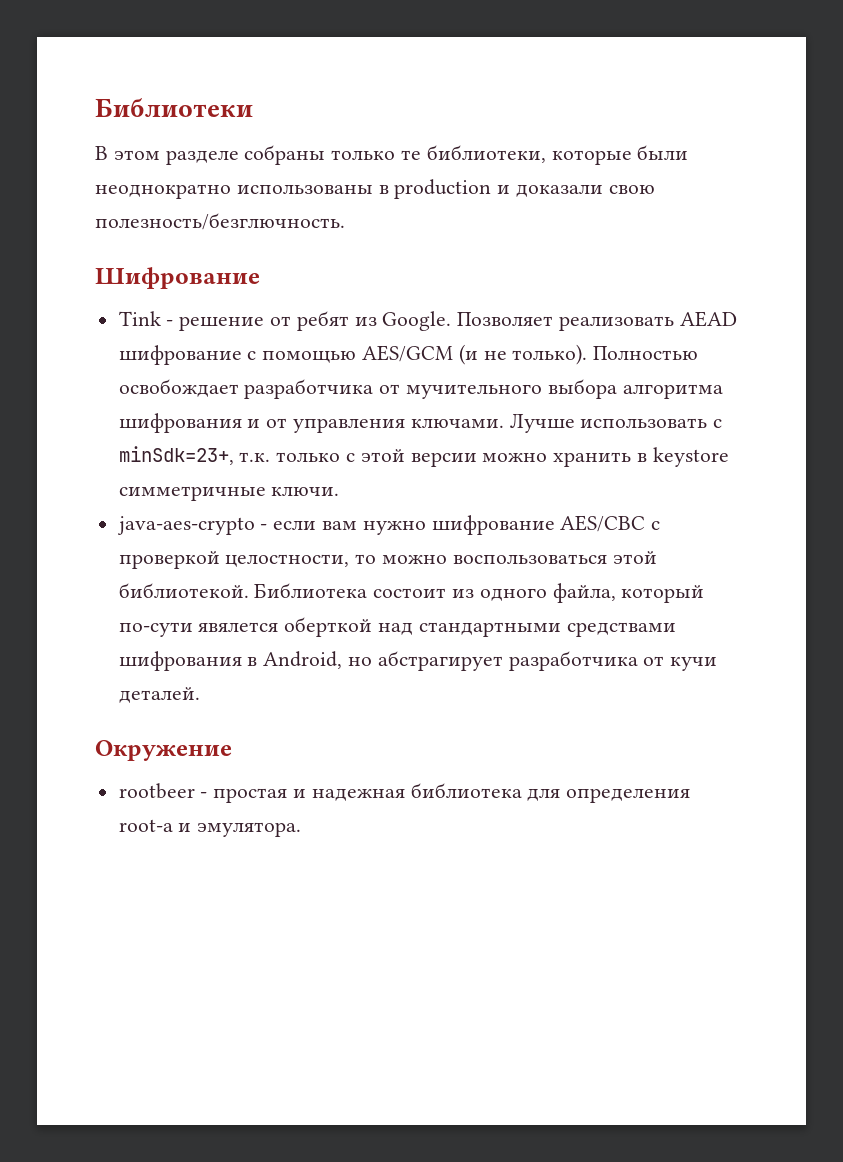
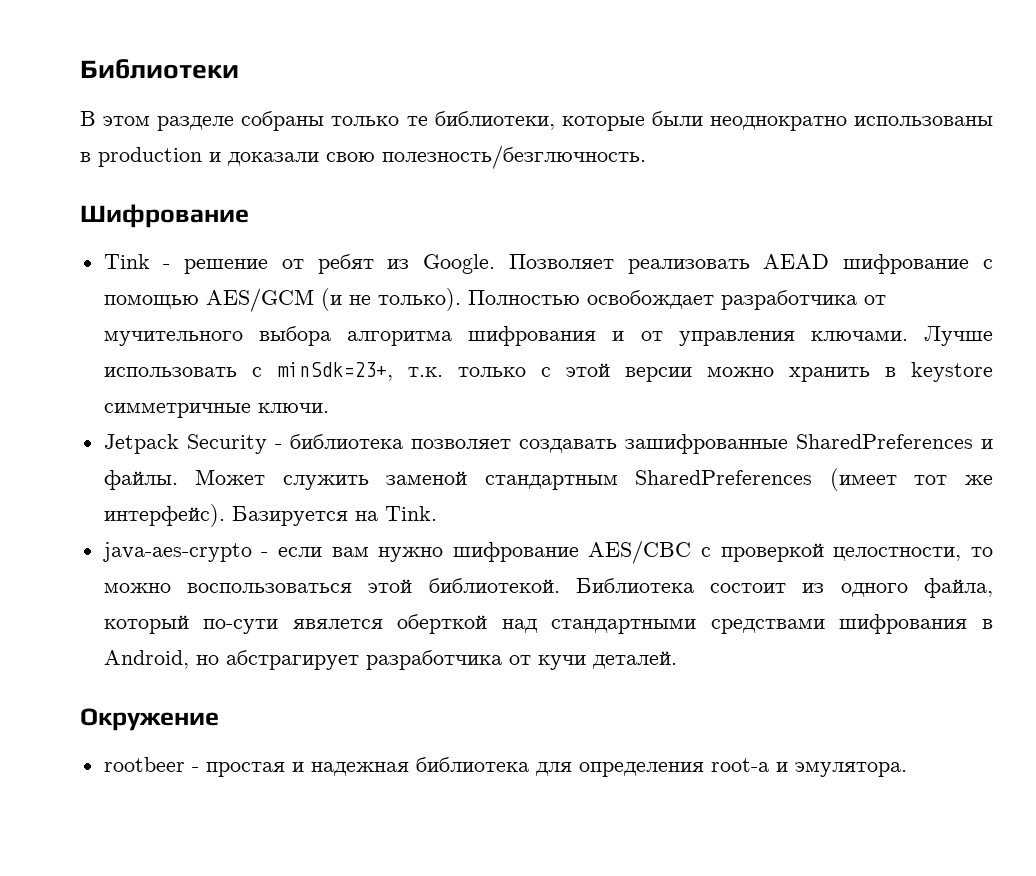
+ Jetpack Security - библиотека позволяет создавать зашифрованные SharedPreferences и файлы. Может служить заменой стандартным SharedPreferences (имеет тот же интерфейс). Базируется на Tink.

